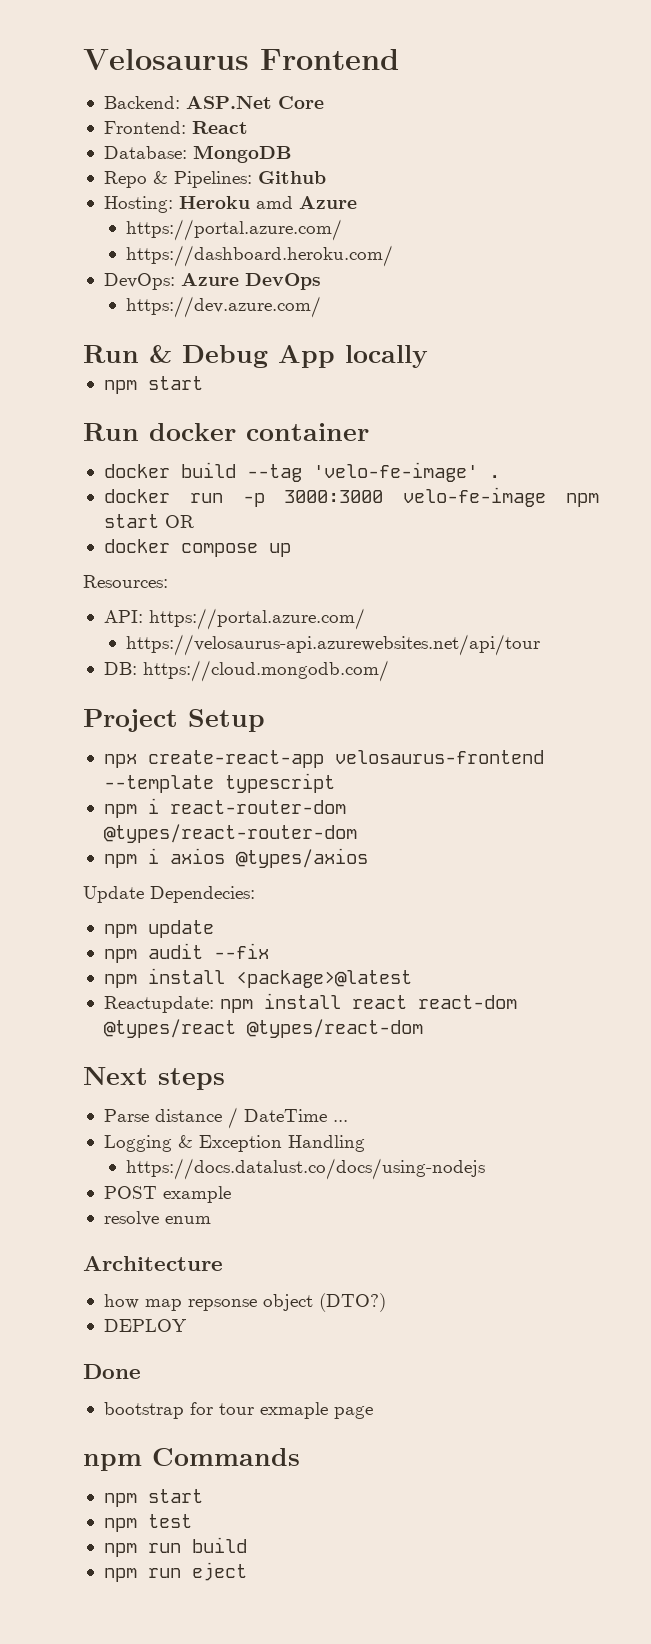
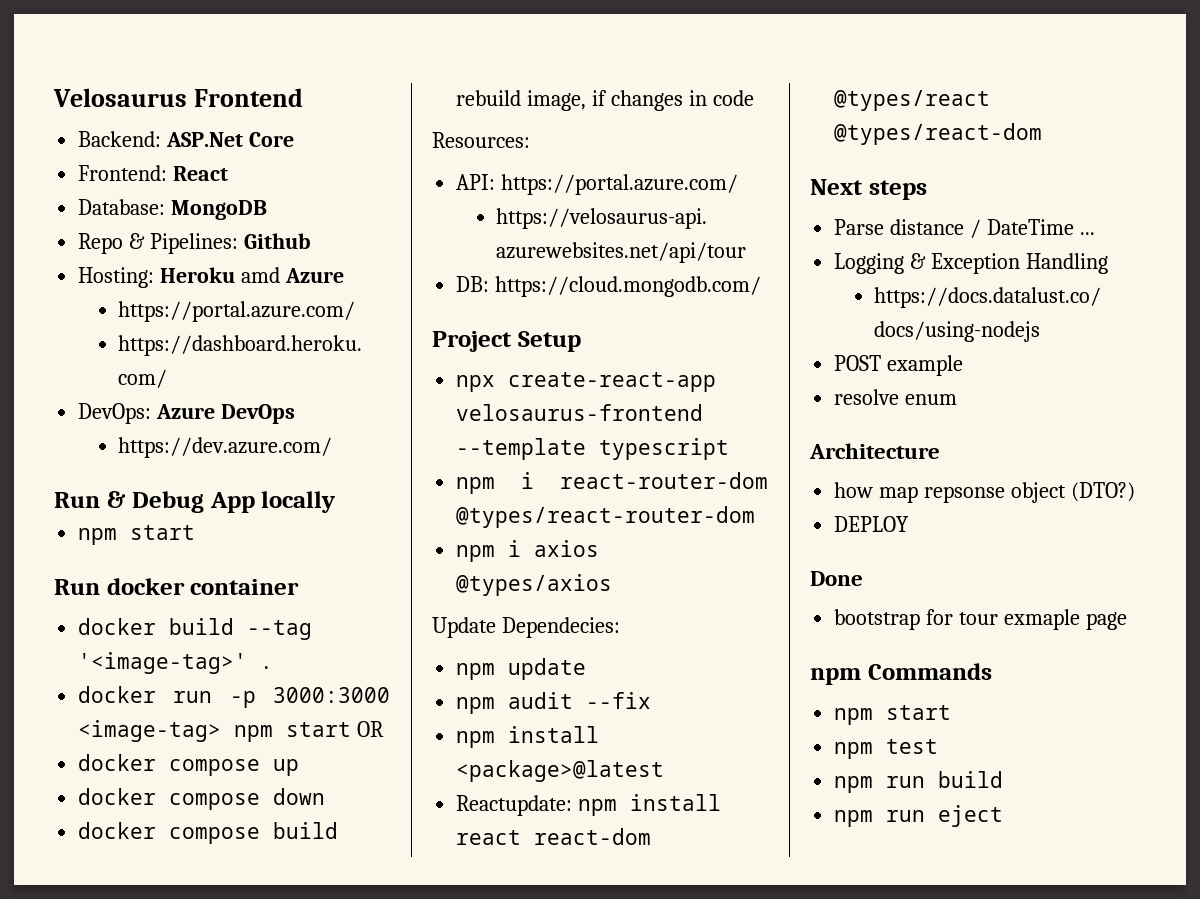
- docker build --tag 'velo-fe-image' .
+ docker build --tag '<image-tag>' .
- docker run -p 3000:3000 velo-fe-image npm start OR
+ docker run -p 3000:3000 <image-tag> npm start OR
+ docker compose down
+ docker compose build rebuild image, if changes in code

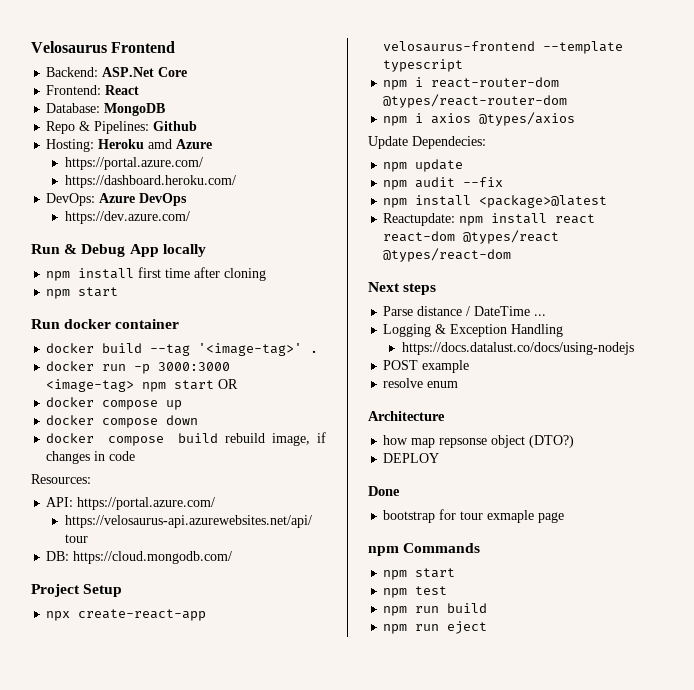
+ npm install first time after cloning

